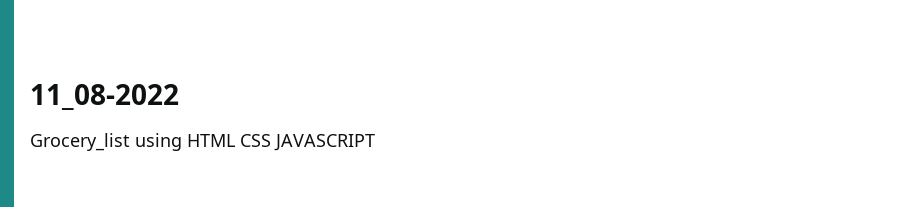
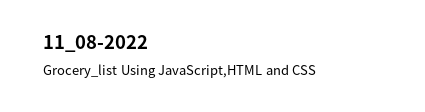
- Grocery_list using HTML CSS JAVASCRIPT
+ Grocery_list Using JavaScript,HTML and CSS

